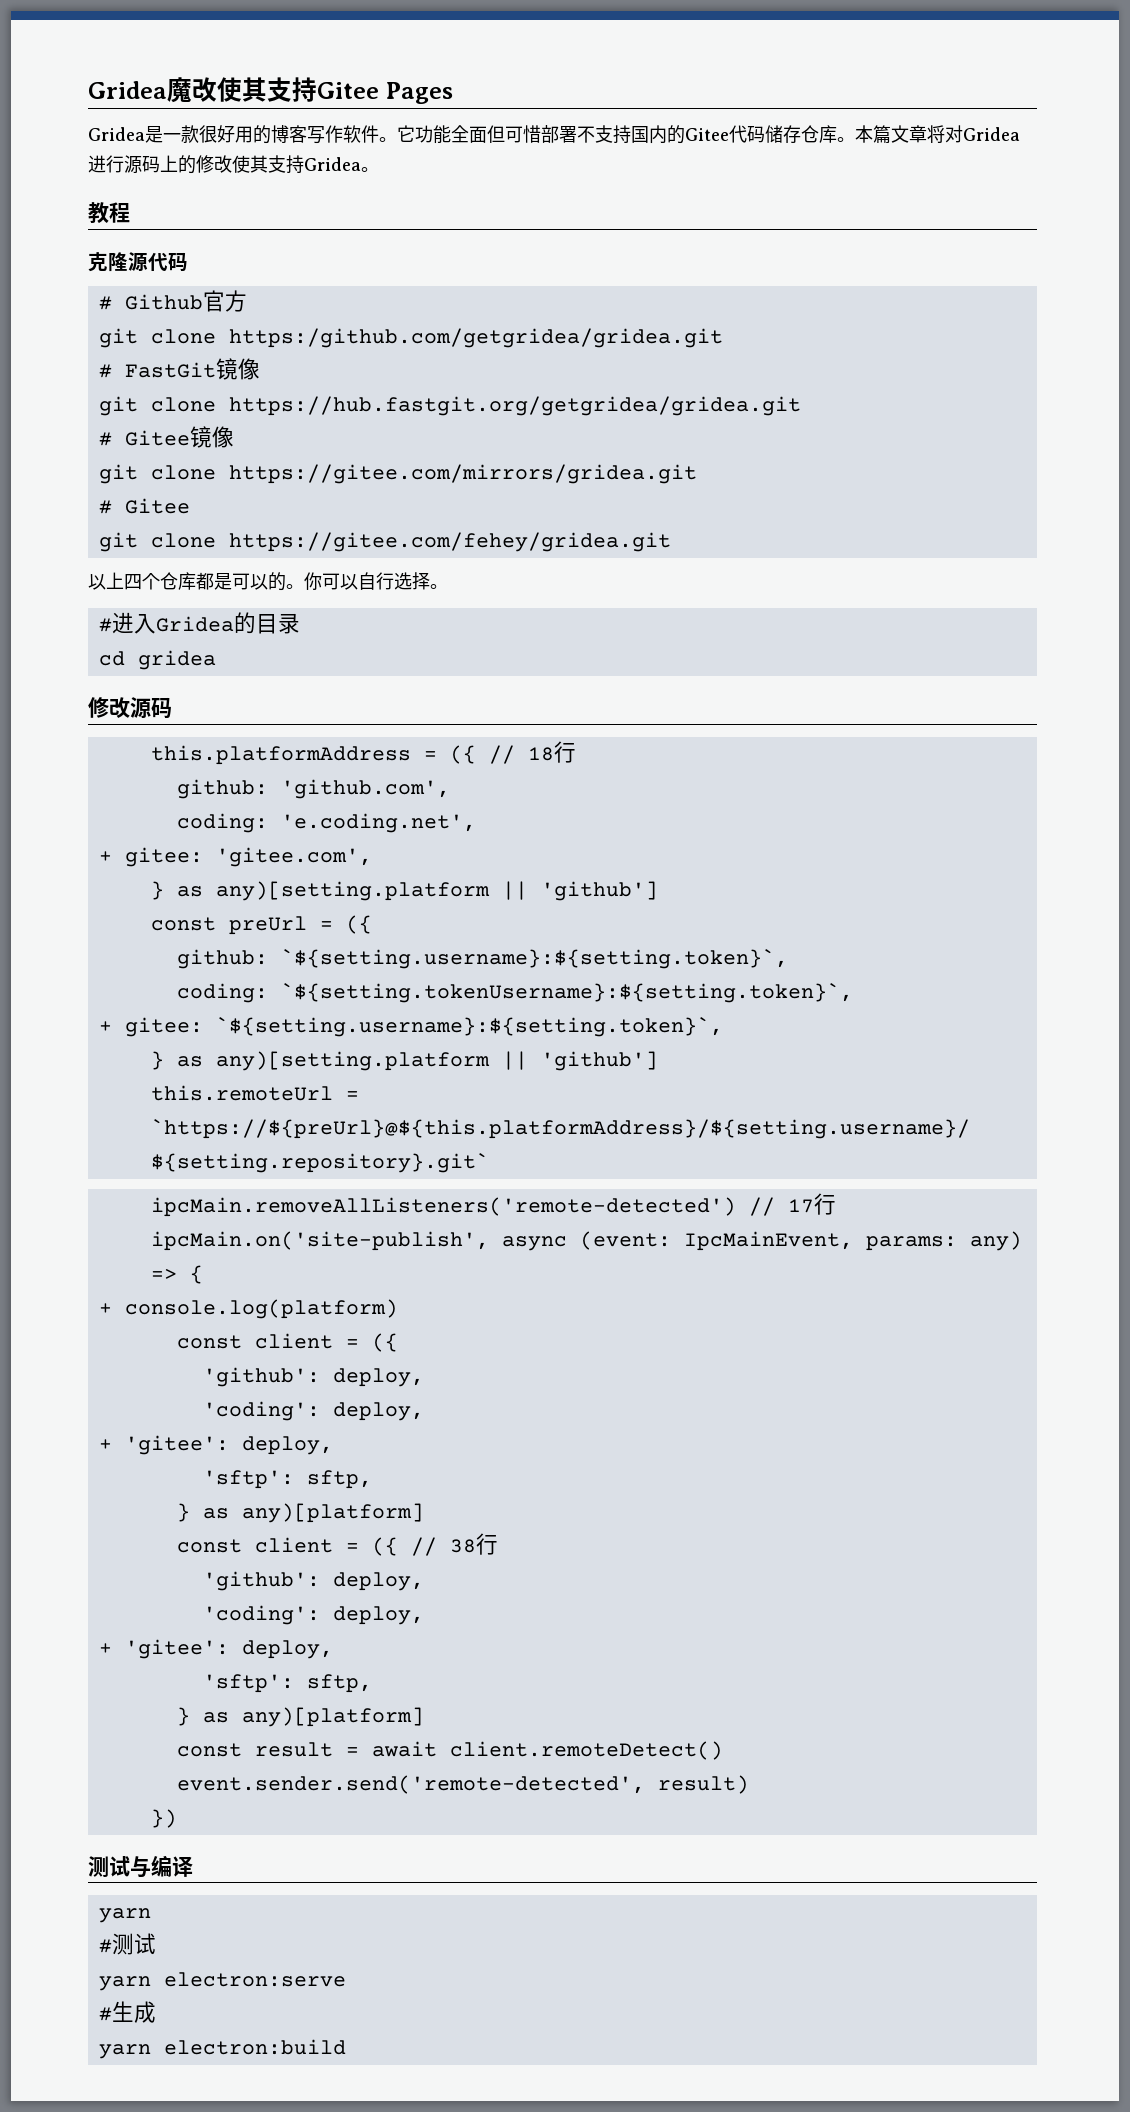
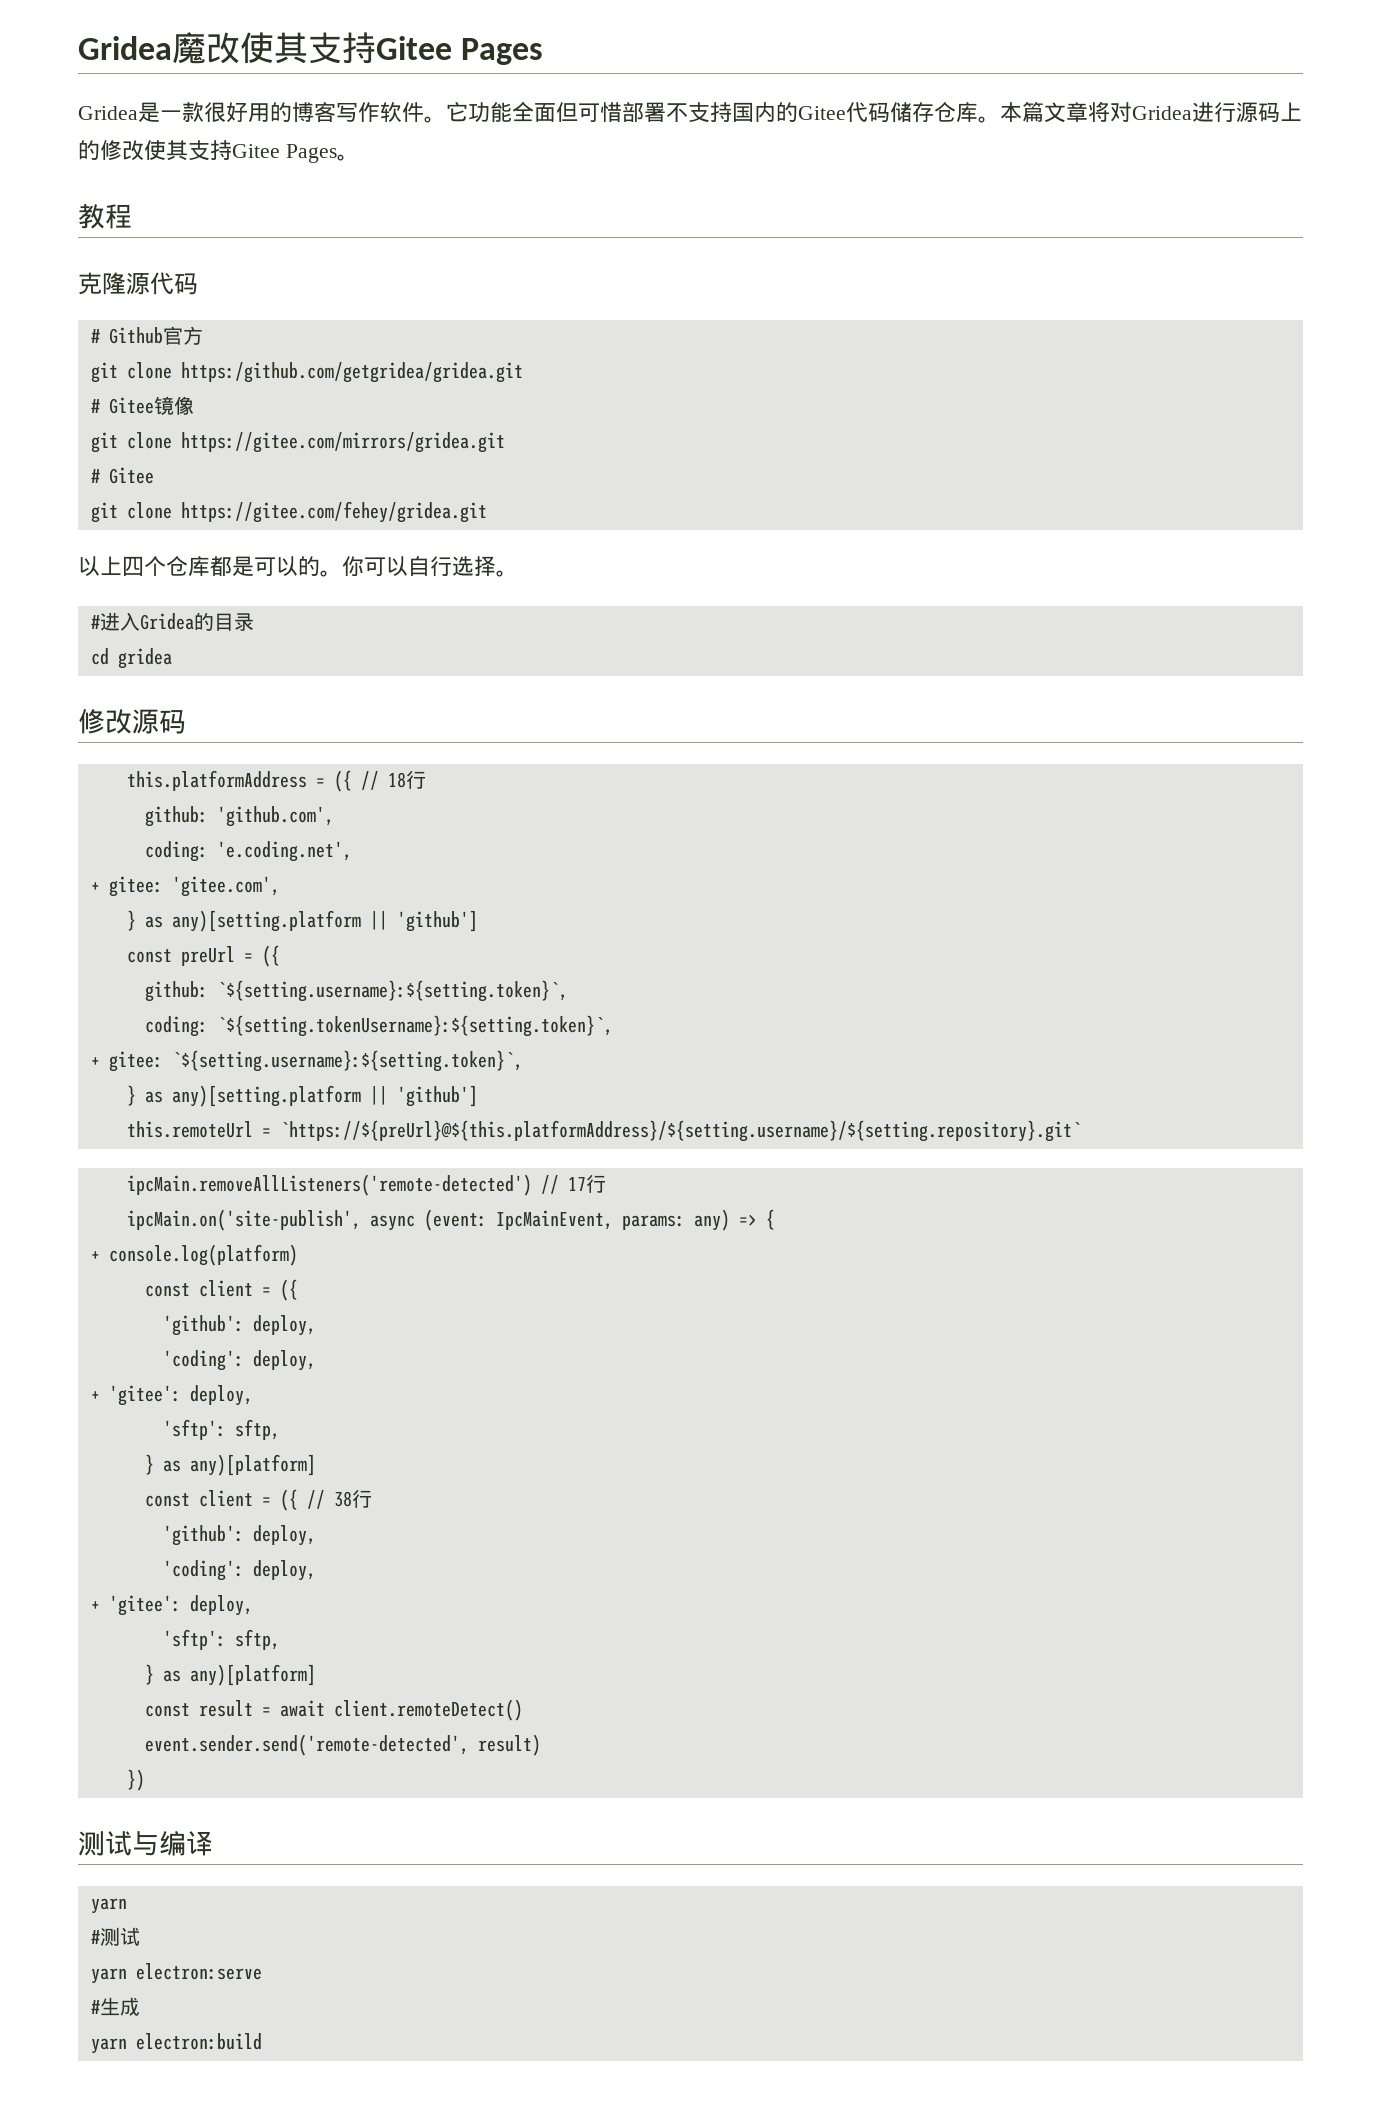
- 本篇文章将对Gridea进行源码上的修改使其支持Gridea。
+ 本篇文章将对Gridea进行源码上的修改使其支持Gitee Pages。
- # FastGit镜像
- git clone https://hub.fastgit.org/getgridea/gridea.git

